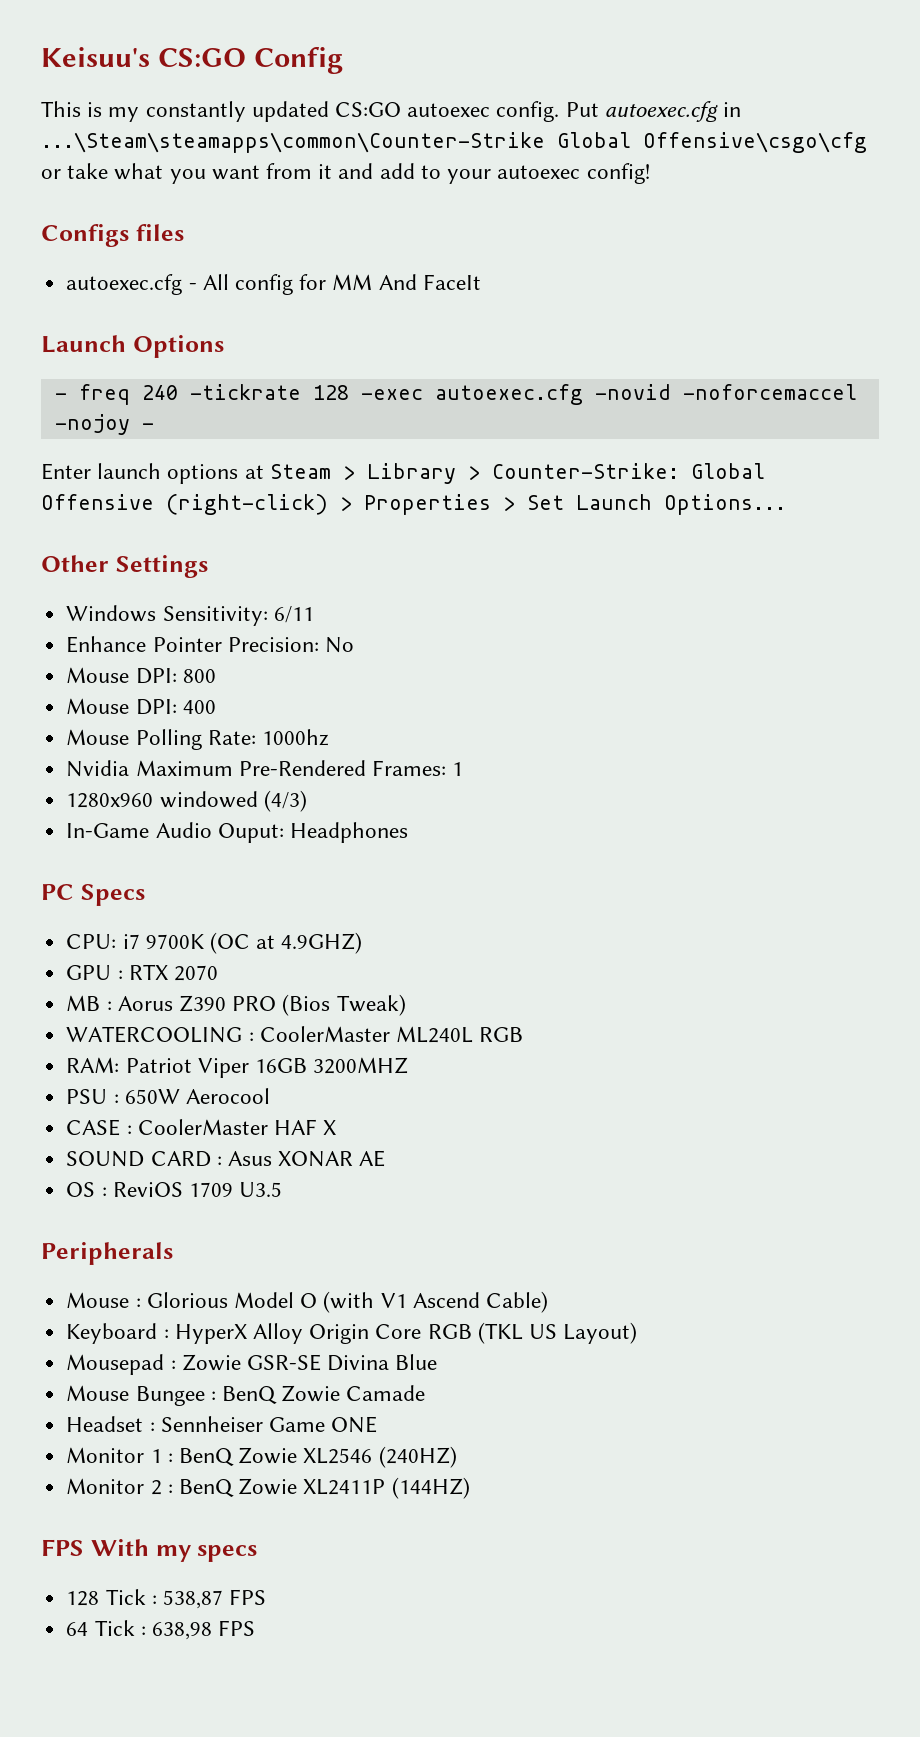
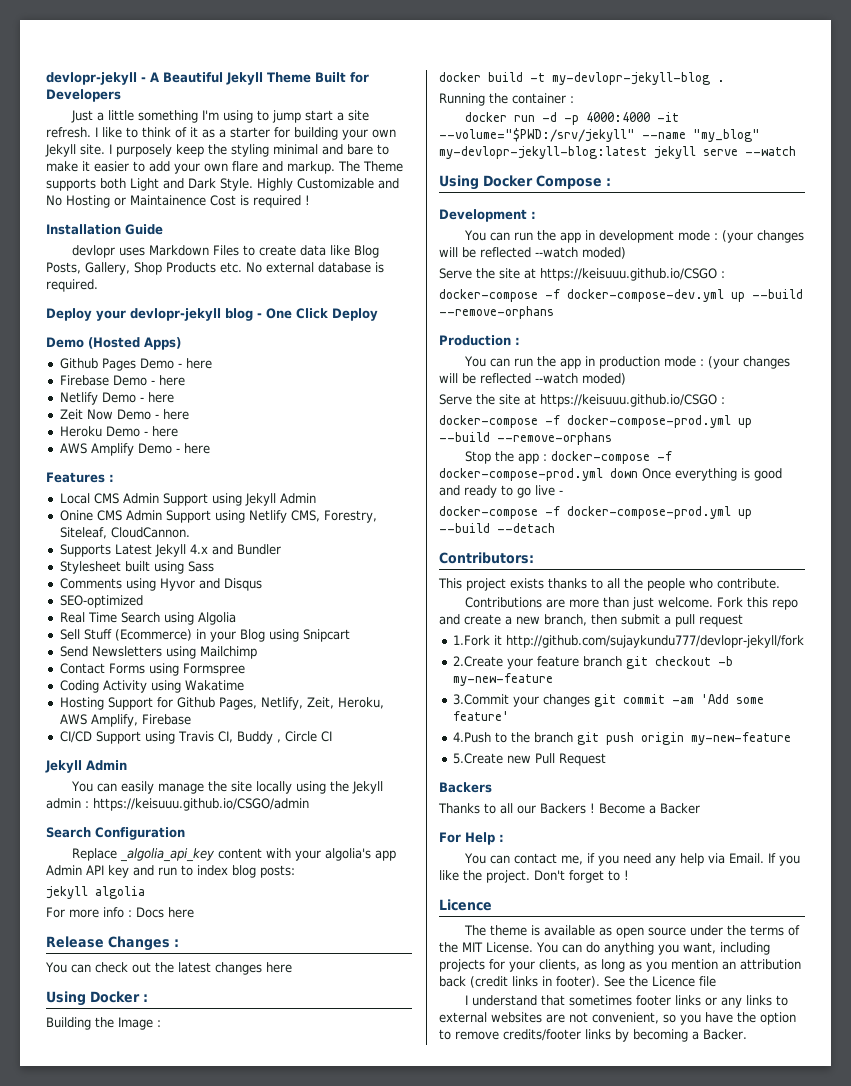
- Keisuu's CS:GO Config
- This is my constantly updated CS:GO autoexec config. Put autoexec.cfg in ...\Steam\steamapps\common\Counter-Strike Global Offensive\csgo\cfg or take what you want from it and add to your autoexec config!
- Configs files
- autoexec.cfg - All config for MM And FaceIt
- Launch Options
- - freq 240 -tickrate 128 -exec autoexec.cfg -novid -noforcemaccel -nojoy -
- Enter launch options at Steam > Library > Counter-Strike: Global Offensive (right-click) > Properties > Set Launch Options...
- Other Settings
- Windows Sensitivity: 6/11
- Enhance Pointer Precision: No
- Mouse DPI: 800
- Mouse DPI: 400
- Mouse Polling Rate: 1000hz
- Nvidia Maximum Pre-Rendered Frames: 1
- 1280x960 windowed (4/3)
- In-Game Audio Ouput: Headphones
- PC Specs
- CPU: i7 9700K (OC at 4.9GHZ)
- GPU : RTX 2070
- MB : Aorus Z390 PRO (Bios Tweak)
- WATERCOOLING : CoolerMaster ML240L RGB
- RAM: Patriot Viper 16GB 3200MHZ
- PSU : 650W Aerocool
- CASE : CoolerMaster HAF X
- SOUND CARD : Asus XONAR AE
- OS : ReviOS 1709 U3.5
- Peripherals
- Mouse : Glorious Model O (with V1 Ascend Cable)
- Keyboard : HyperX Alloy Origin Core RGB (TKL US Layout)
- Mousepad : Zowie GSR-SE Divina Blue
- Mouse Bungee : BenQ Zowie Camade
- Headset : Sennheiser Game ONE
- Monitor 1 : BenQ Zowie XL2546 (240HZ)
- Monitor 2 : BenQ Zowie XL2411P (144HZ)
- FPS With my specs
- 128 Tick : 538,87 FPS
- 64 Tick : 638,98 FPS
+ devlopr-jekyll - A Beautiful Jekyll Theme Built for Developers
+ Just a little something I'm using to jump start a site refresh. I like to think of it as a starter for building your own Jekyll site. I purposely keep the styling minimal and bare to make it easier to add your own flare and markup. The Theme supports both Light and Dark Style. Highly Customizable and No Hosting or Maintainence Cost is required !
+ Installation Guide
+ devlopr uses Markdown Files to create data like Blog Posts, Gallery, Shop Products etc. No external database is required.
+ Deploy your devlopr-jekyll blog - One Click Deploy
+ Demo (Hosted Apps)
+ Github Pages Demo - here
+ Firebase Demo - here
+ Netlify Demo - here
+ Zeit Now Demo - here
+ Heroku Demo - here
+ AWS Amplify Demo - here
+ Features :
+ Local CMS Admin Support using Jekyll Admin
+ Onine CMS Admin Support using Netlify CMS, Forestry, Siteleaf, CloudCannon.
+ Supports Latest Jekyll 4.x and Bundler
+ Stylesheet built using Sass
+ Comments using Hyvor and Disqus
+ SEO-optimized
+ Real Time Search using Algolia
+ Sell Stuff (Ecommerce) in your Blog using Snipcart
+ Send Newsletters using Mailchimp
+ Contact Forms using Formspree
+ Coding Activity using Wakatime
+ Hosting Support for Github Pages, Netlify, Zeit, Heroku, AWS Amplify, Firebase
+ CI/CD Support using Travis CI, Buddy , Circle CI
+ Jekyll Admin
+ You can easily manage the site locally using the Jekyll admin : https://keisuuu.github.io/CSGO/admin
+ Search Configuration
+ Replace _algolia_api_key content with your algolia's app Admin API key and run to index blog posts:
+ jekyll algolia
+ For more info : Docs here
+ Release Changes :
+ You can check out the latest changes here
+ Using Docker :
+ Building the Image :
+ docker build -t my-devlopr-jekyll-blog .
+ Running the container :
+ docker run -d -p 4000:4000 -it --volume="$PWD:/srv/jekyll" --name "my_blog" my-devlopr-jekyll-blog:latest jekyll serve --watch
+ Using Docker Compose :
+ Development :
+ You can run the app in development mode : (your changes will be reflected --watch moded)
+ Serve the site at https://keisuuu.github.io/CSGO :
+ docker-compose -f docker-compose-dev.yml up --build --remove-orphans
+ Production :
+ You can run the app in production mode : (your changes will be reflected --watch moded)
+ Serve the site at https://keisuuu.github.io/CSGO :
+ docker-compose -f docker-compose-prod.yml up --build --remove-orphans
+ Stop the app : docker-compose -f docker-compose-prod.yml down Once everything is good and ready to go live -
+ docker-compose -f docker-compose-prod.yml up --build --detach
+ Contributors:
+ This project exists thanks to all the people who contribute.
+ Contributions are more than just welcome. Fork this repo and create a new branch, then submit a pull request
+ 1.Fork it http://github.com/sujaykundu777/devlopr-jekyll/fork
+ 2.Create your feature branch git checkout -b my-new-feature
+ 3.Commit your changes git commit -am 'Add some feature'
+ 4.Push to the branch git push origin my-new-feature
+ 5.Create new Pull Request
+ Backers
+ Thanks to all our Backers ! Become a Backer
+ For Help :
+ You can contact me, if you need any help via Email. If you like the project. Don't forget to !
+ Licence
+ The theme is available as open source under the terms of the MIT License. You can do anything you want, including projects for your clients, as long as you mention an attribution back (credit links in footer). See the Licence file
+ I understand that sometimes footer links or any links to external websites are not convenient, so you have the option to remove credits/footer links by becoming a Backer.

